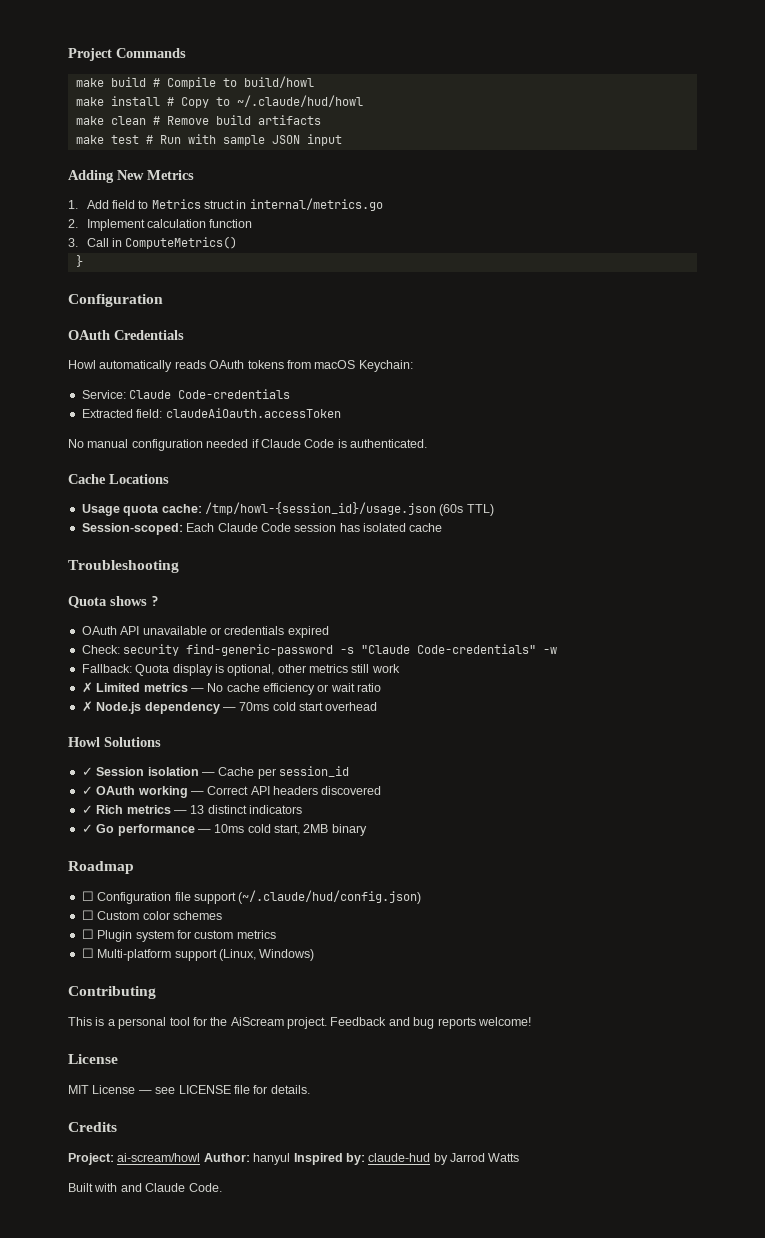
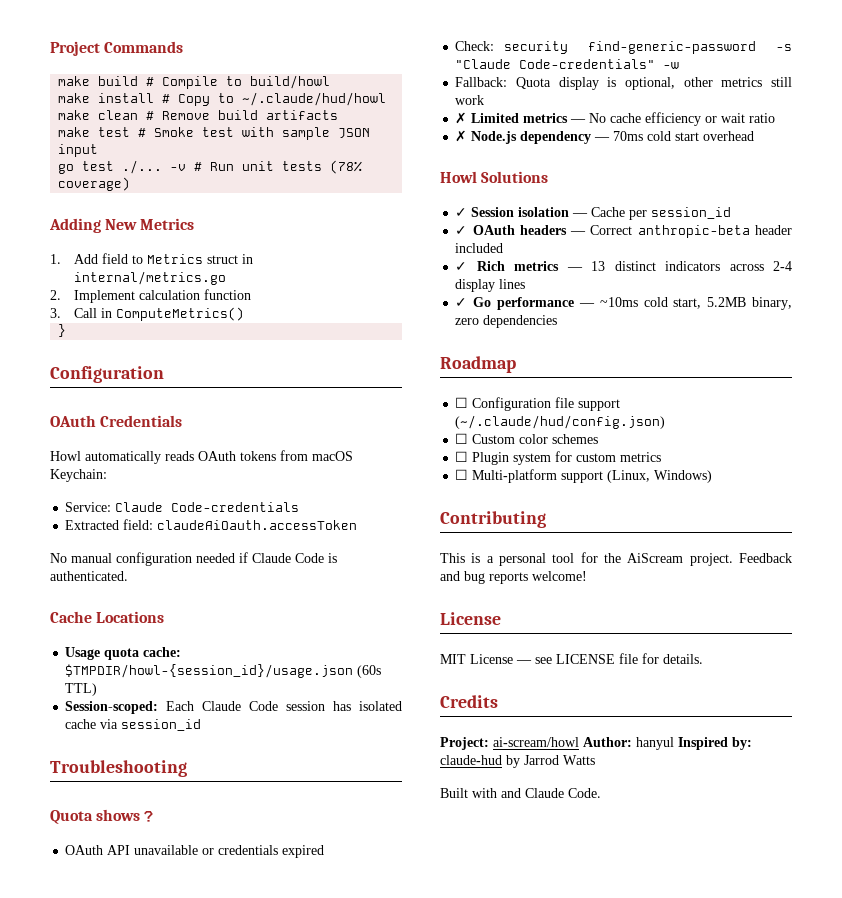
- make test # Run with sample JSON input
+ make test # Smoke test with sample JSON input
+ go test ./... -v # Run unit tests (78% coverage)
- Usage quota cache: /tmp/howl-{session_id}/usage.json (60s TTL)
+ Usage quota cache: $TMPDIR/howl-{session_id}/usage.json (60s TTL)
- Session-scoped: Each Claude Code session has isolated cache
+ Session-scoped: Each Claude Code session has isolated cache via session_id
- ✓ OAuth working — Correct API headers discovered
+ ✓ OAuth headers — Correct anthropic-beta header included
- ✓ Rich metrics — 13 distinct indicators
+ ✓ Rich metrics — 13 distinct indicators across 2-4 display lines
- ✓ Go performance — 10ms cold start, 2MB binary
+ ✓ Go performance — ~10ms cold start, 5.2MB binary, zero dependencies

